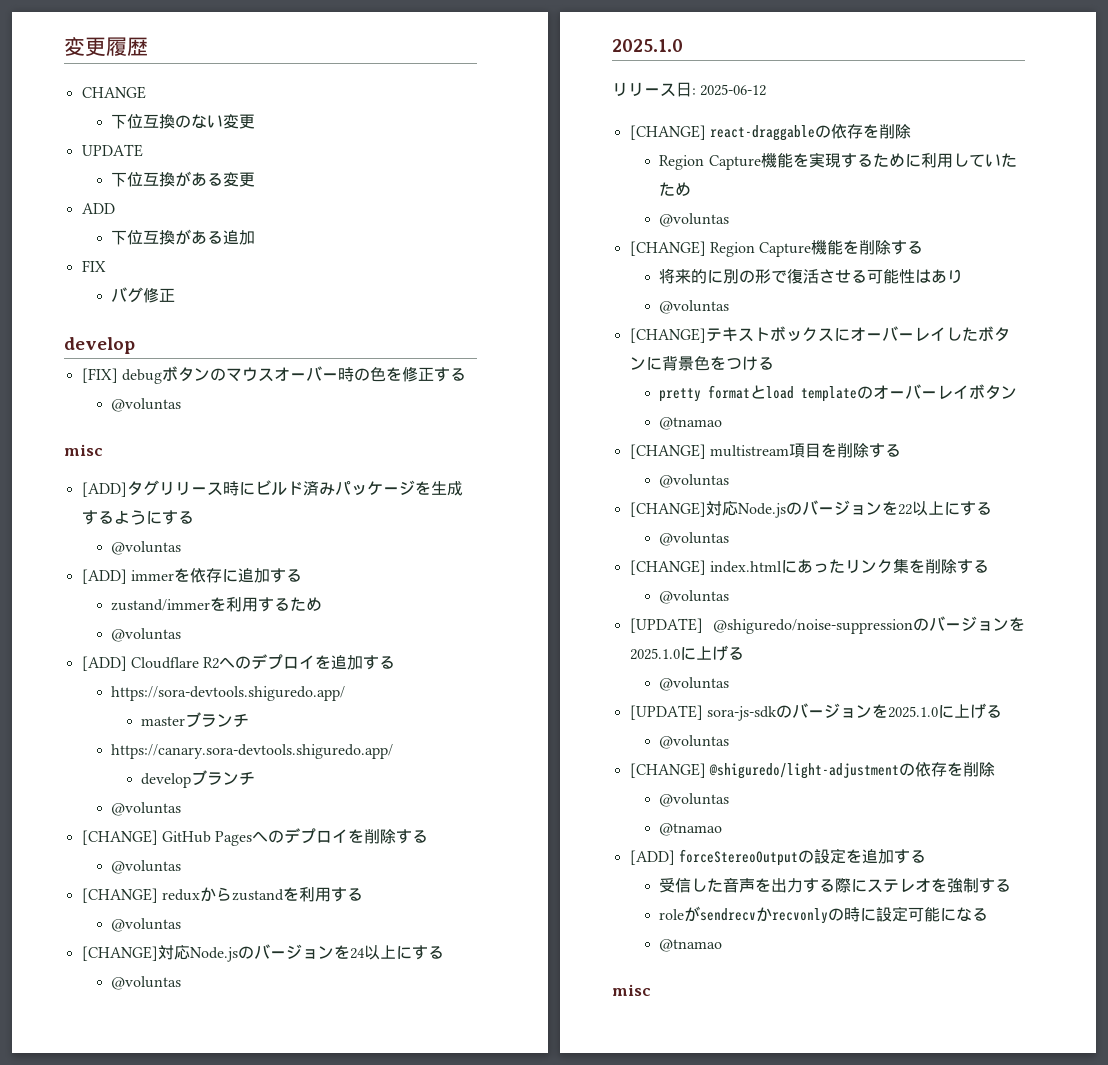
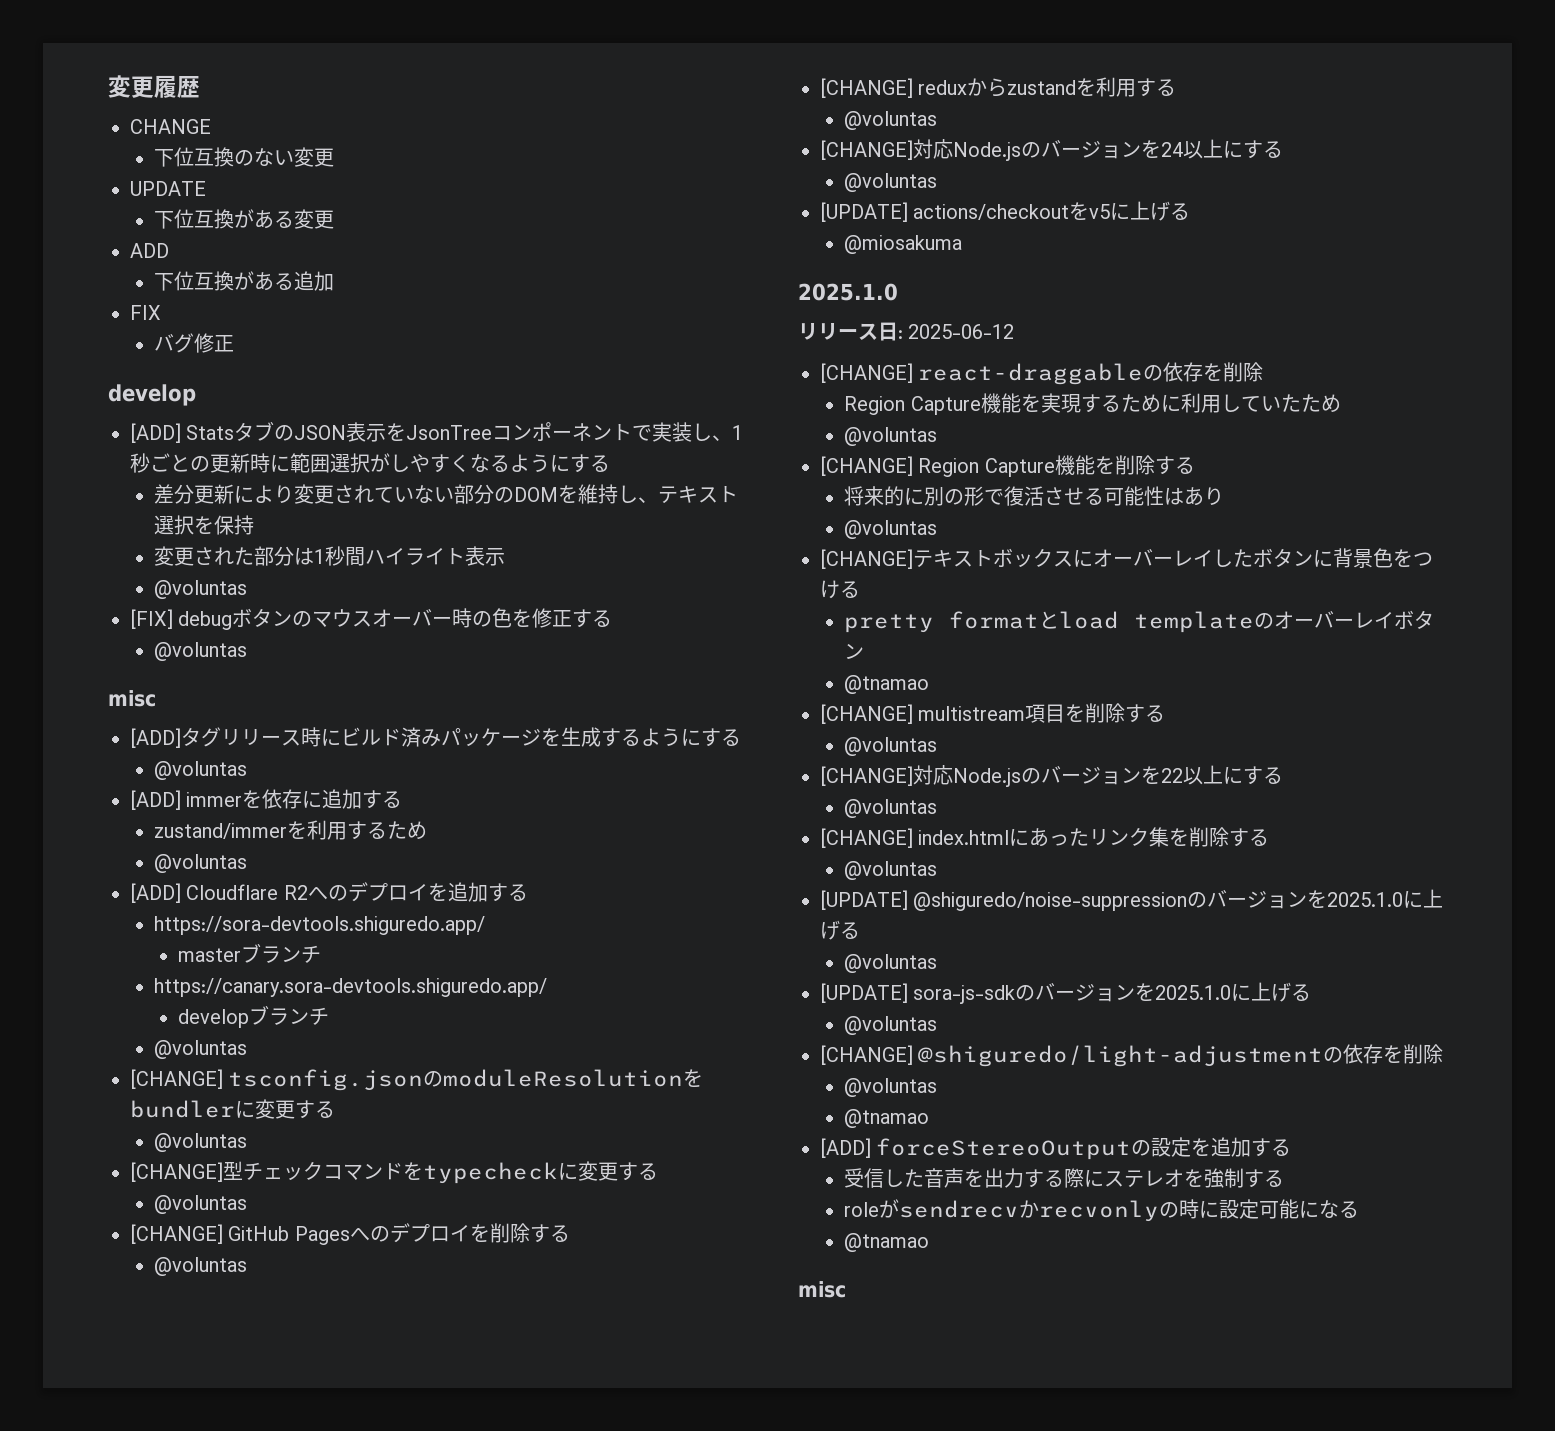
+ [ADD] StatsタブのJSON表示をJsonTreeコンポーネントで実装し、1秒ごとの更新時に範囲選択がしやすくなるようにする
+ 差分更新により変更されていない部分のDOMを維持し、テキスト選択を保持
+ 変更された部分は1秒間ハイライト表示
+ @voluntas
+ [CHANGE] tsconfig.jsonのmoduleResolutionをbundlerに変更する
+ @voluntas
+ [CHANGE]型チェックコマンドをtypecheckに変更する
+ @voluntas
+ [UPDATE] actions/checkoutをv5に上げる
+ @miosakuma

